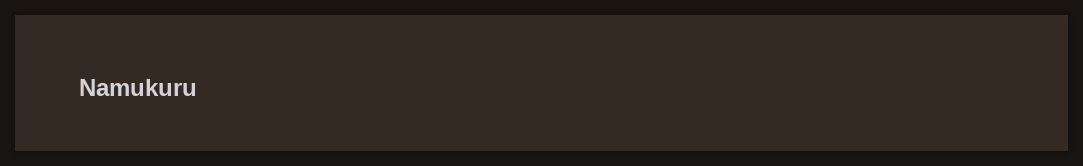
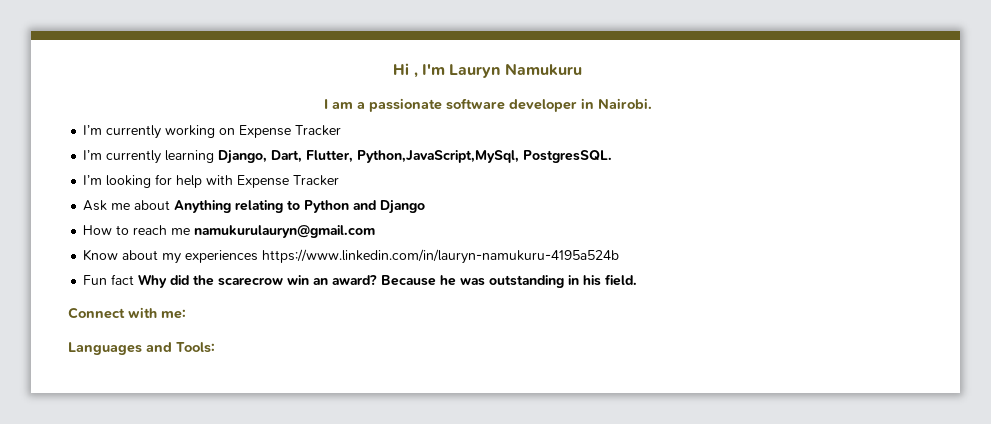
- Namukuru
+ Hi , I'm Lauryn Namukuru
+ I am a passionate software developer in Nairobi.
+ I’m currently working on Expense Tracker
+ I’m currently learning Django, Dart, Flutter, Python,JavaScript,MySql, PostgresSQL.
+ I’m looking for help with Expense Tracker
+ Ask me about Anything relating to Python and Django
+ How to reach me namukurulauryn@gmail.com
+ Know about my experiences https://www.linkedin.com/in/lauryn-namukuru-4195a524b
+ Fun fact Why did the scarecrow win an award? Because he was outstanding in his field.
+ Connect with me:
+ Languages and Tools:

